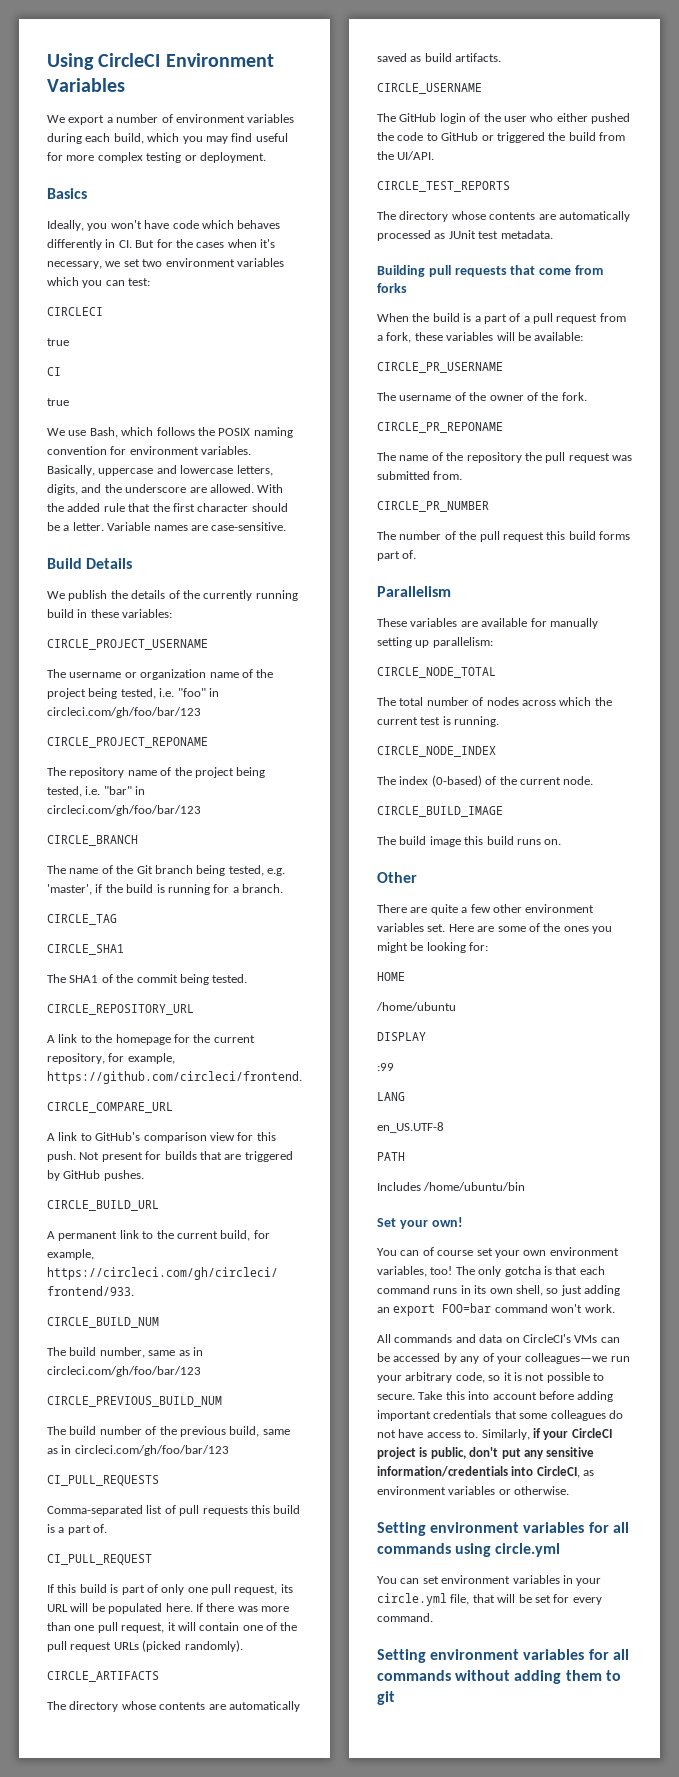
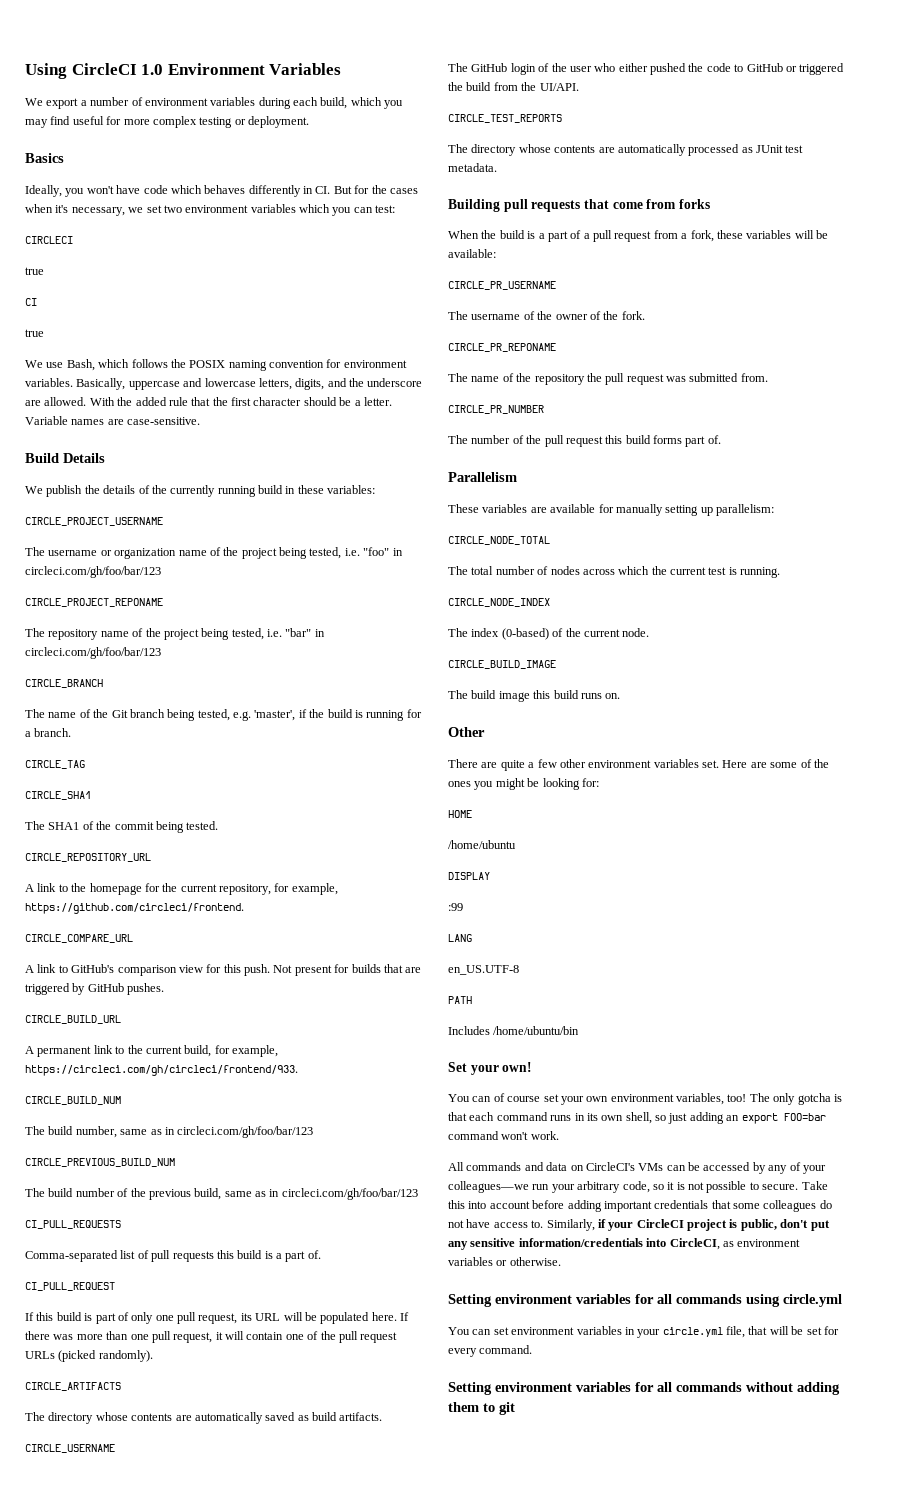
- Using CircleCI Environment Variables
+ Using CircleCI 1.0 Environment Variables

